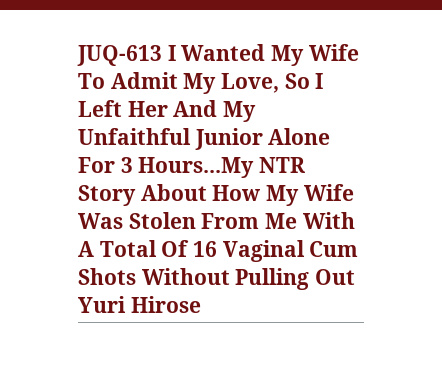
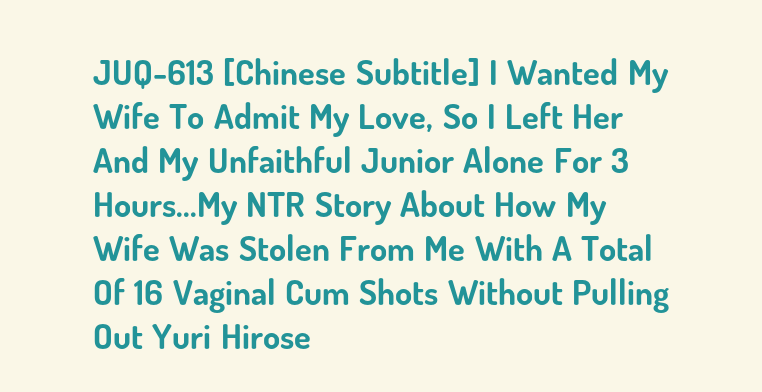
- JUQ-613 I Wanted My Wife To Admit My Love, So I Left Her And My Unfaithful Junior Alone For 3 Hours...My NTR Story About How My Wife Was Stolen From Me With A Total Of 16 Vaginal Cum Shots Without Pulling Out Yuri Hirose
+ JUQ-613 [Chinese Subtitle] I Wanted My Wife To Admit My Love, So I Left Her And My Unfaithful Junior Alone For 3 Hours...My NTR Story About How My Wife Was Stolen From Me With A Total Of 16 Vaginal Cum Shots Without Pulling Out Yuri Hirose

